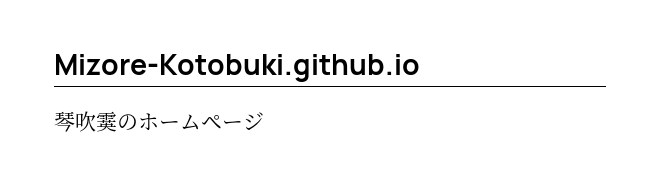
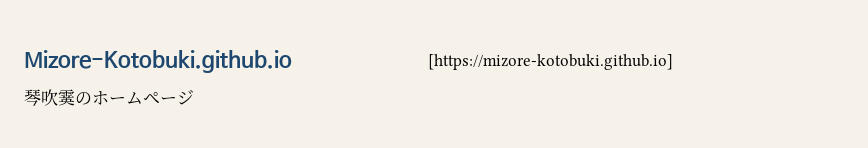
- 琴吹霙のホームページ
+ 琴吹霙のホームページ[https://mizore-kotobuki.github.io]

